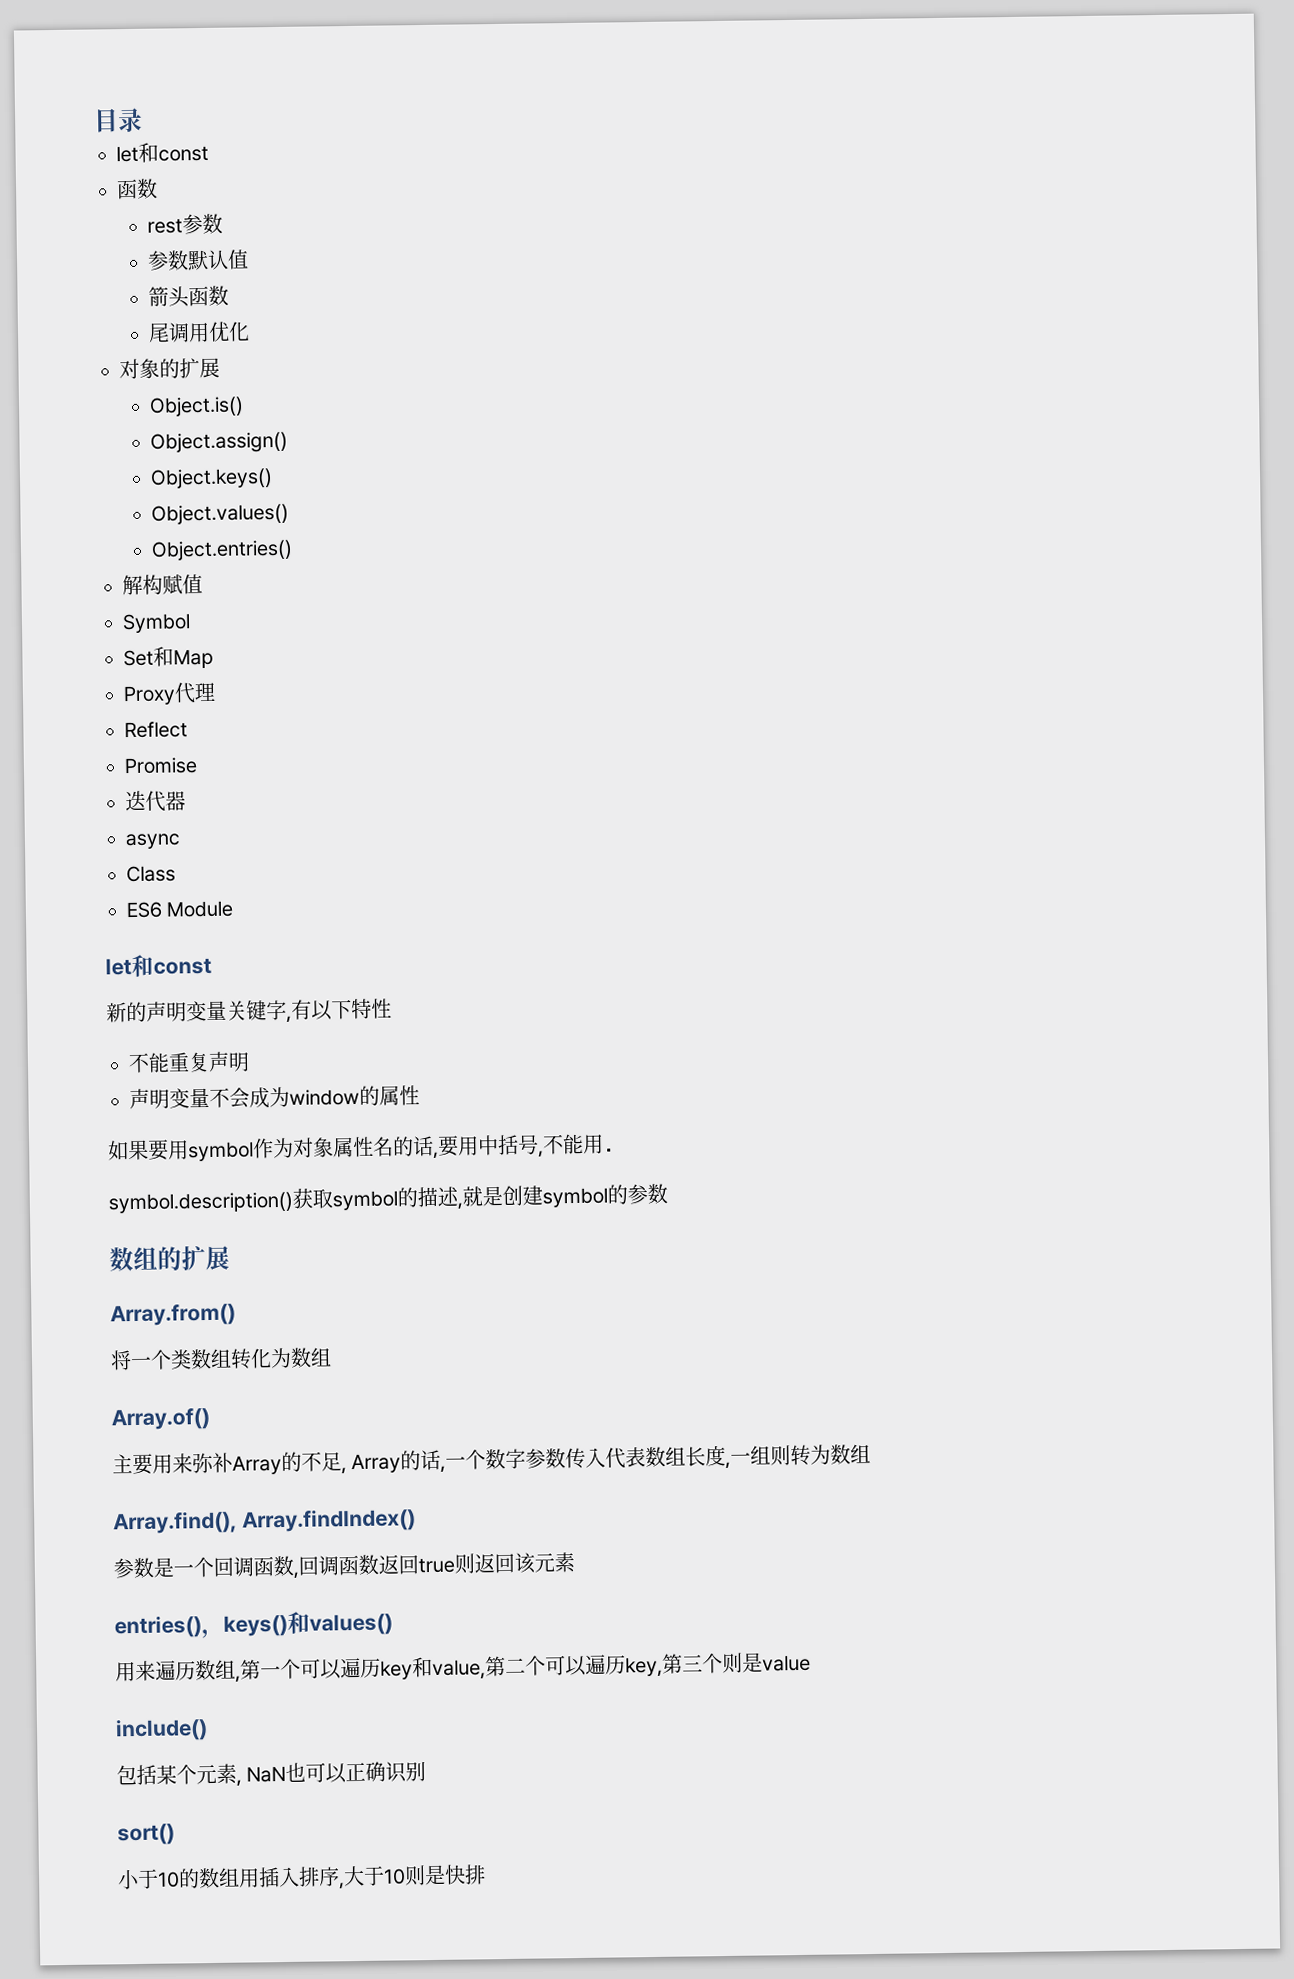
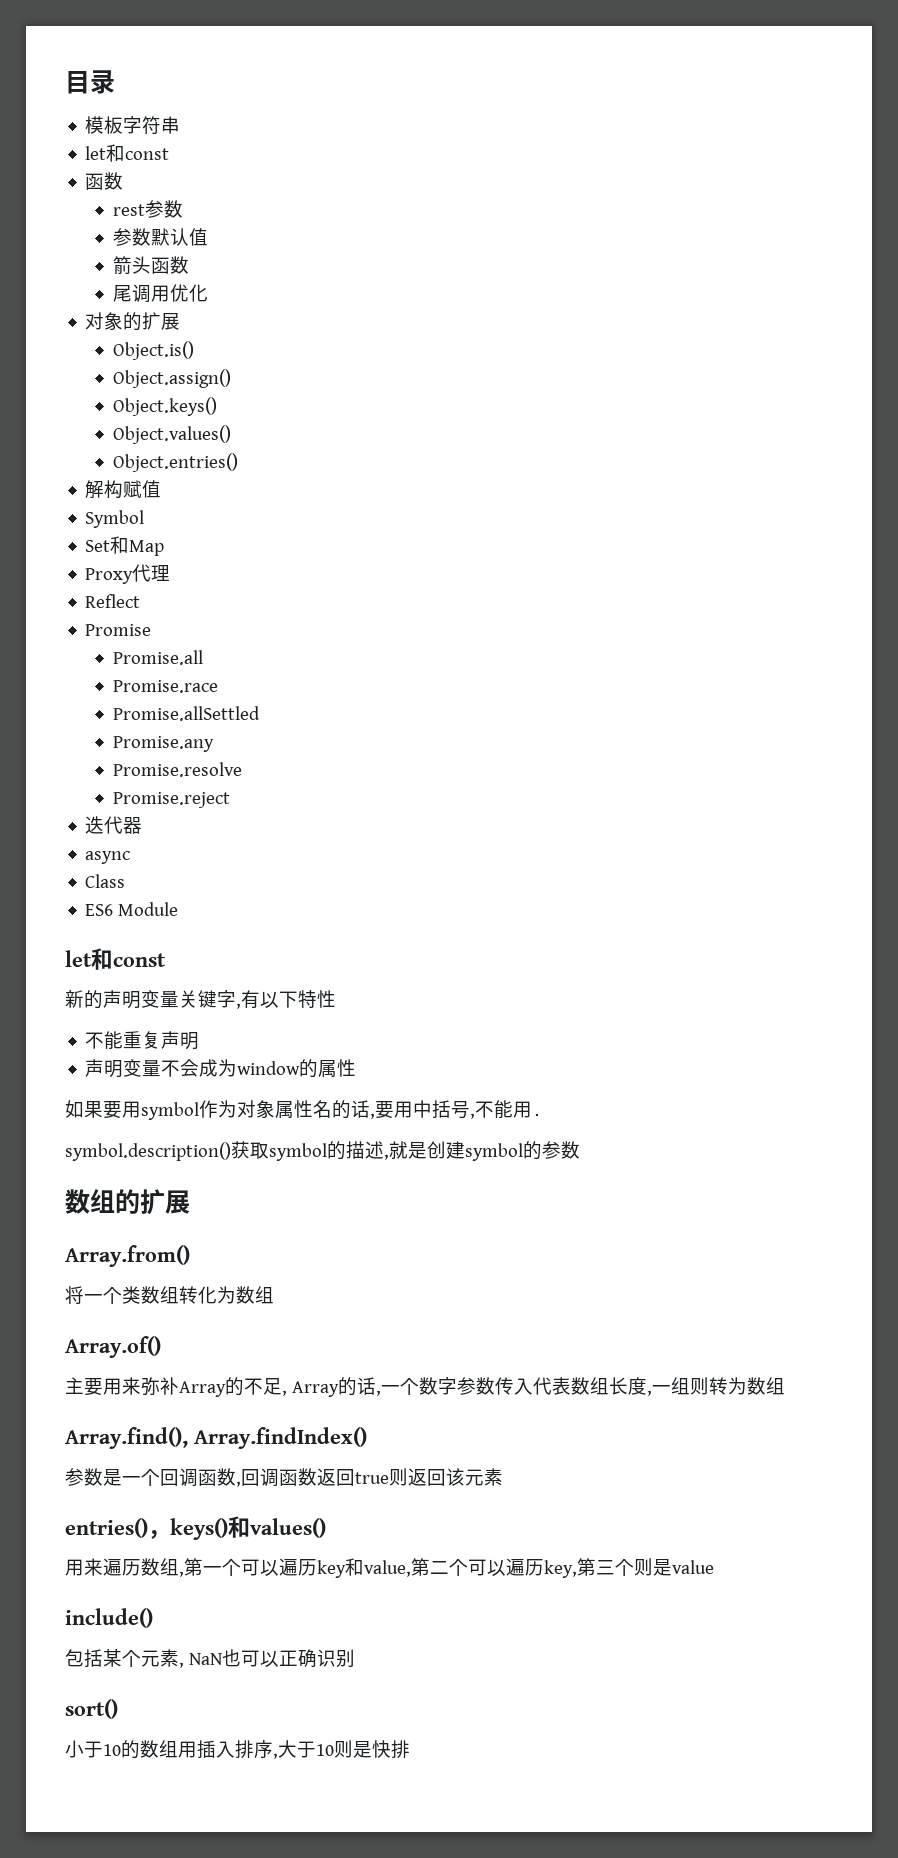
+ 模板字符串
+ Promise.all
+ Promise.race
+ Promise.allSettled
+ Promise.any
+ Promise.resolve
+ Promise.reject

